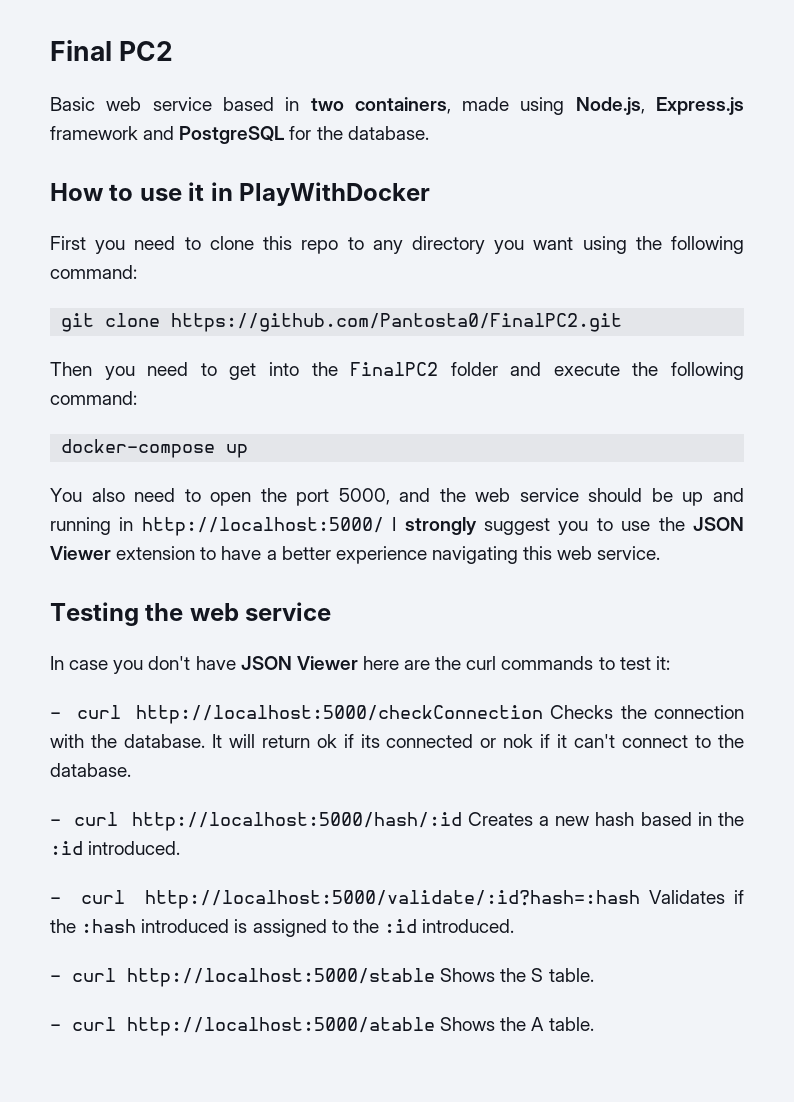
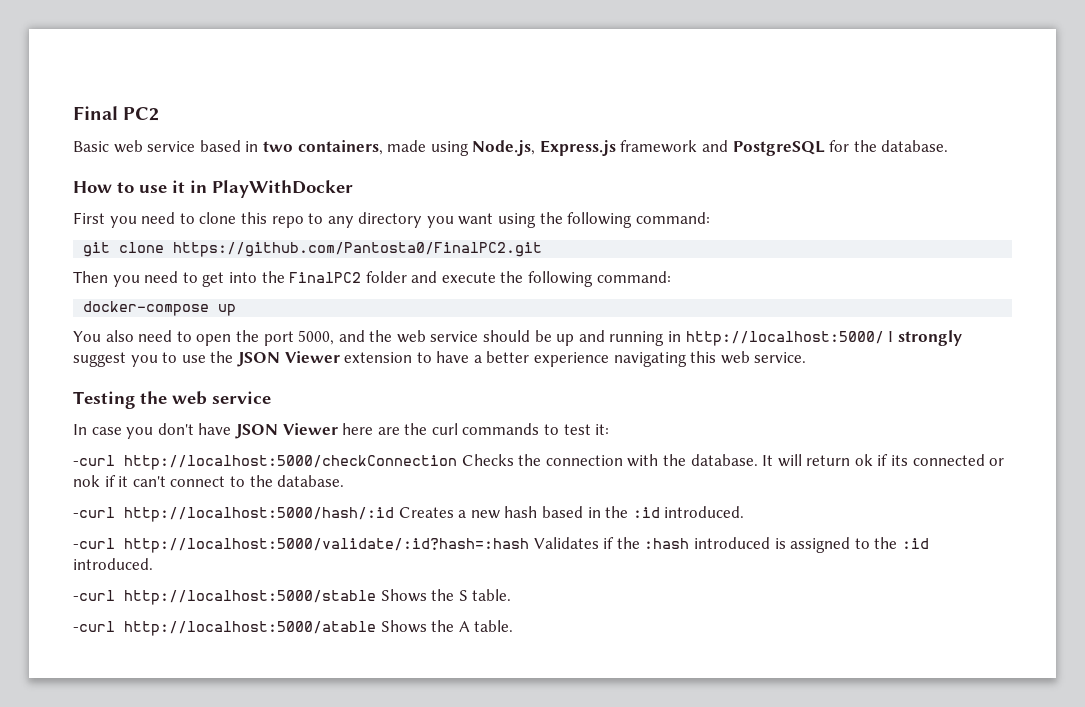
- - curl http://localhost:5000/checkConnection Checks the connection with the database.
+ -curl http://localhost:5000/checkConnection Checks the connection with the database.
- - curl http://localhost:5000/hash/:id Creates a new hash based in the :id introduced.
+ -curl http://localhost:5000/hash/:id Creates a new hash based in the :id introduced.
- - curl http://localhost:5000/validate/:id?hash=:hash Validates if the :hash introduced is assigned to the :id introduced.
+ -curl http://localhost:5000/validate/:id?hash=:hash Validates if the :hash introduced is assigned to the :id introduced.
- - curl http://localhost:5000/stable Shows the S table.
+ -curl http://localhost:5000/stable Shows the S table.
- - curl http://localhost:5000/atable Shows the A table.
+ -curl http://localhost:5000/atable Shows the A table.

